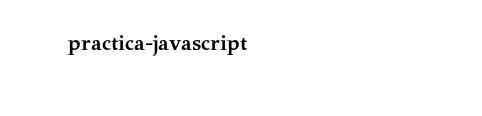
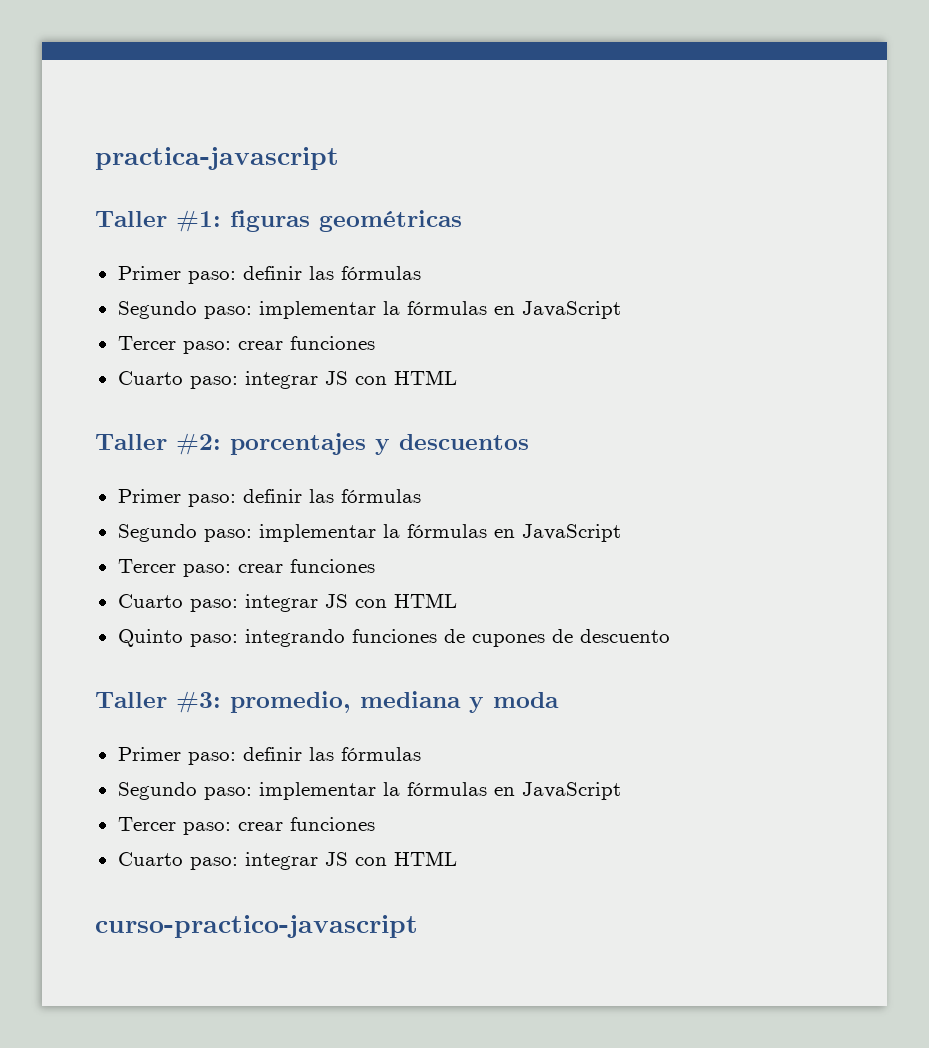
+ Taller #1: figuras geométricas
+ Primer paso: definir las fórmulas
+ Segundo paso: implementar la fórmulas en JavaScript
+ Tercer paso: crear funciones
+ Cuarto paso: integrar JS con HTML
+ Taller #2: porcentajes y descuentos
+ Primer paso: definir las fórmulas
+ Segundo paso: implementar la fórmulas en JavaScript
+ Tercer paso: crear funciones
+ Cuarto paso: integrar JS con HTML
+ Quinto paso: integrando funciones de cupones de descuento
+ Taller #3: promedio, mediana y moda
+ Primer paso: definir las fórmulas
+ Segundo paso: implementar la fórmulas en JavaScript
+ Tercer paso: crear funciones
+ Cuarto paso: integrar JS con HTML
+ curso-practico-javascript

